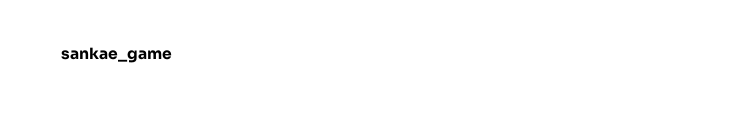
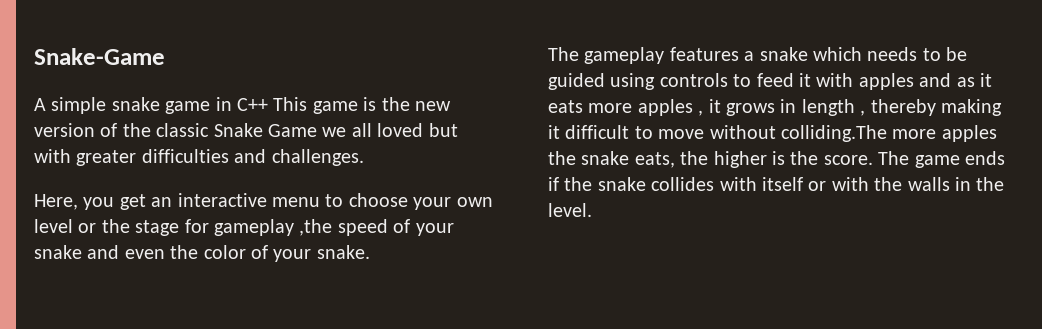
- sankae_game
+ Snake-Game
+ A simple snake game in C++ This game is the new version of the classic Snake Game we all loved but with greater difficulties and challenges.
+ Here, you get an interactive menu to choose your own level or the stage for gameplay ,the speed of your snake and even the color of your snake.
+ The gameplay features a snake which needs to be guided using controls to feed it with apples and as it eats more apples , it grows in length , thereby making it difficult to move without colliding.The more apples the snake eats, the higher is the score. The game ends if the snake collides with itself or with the walls in the level.

